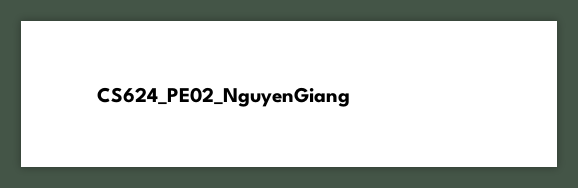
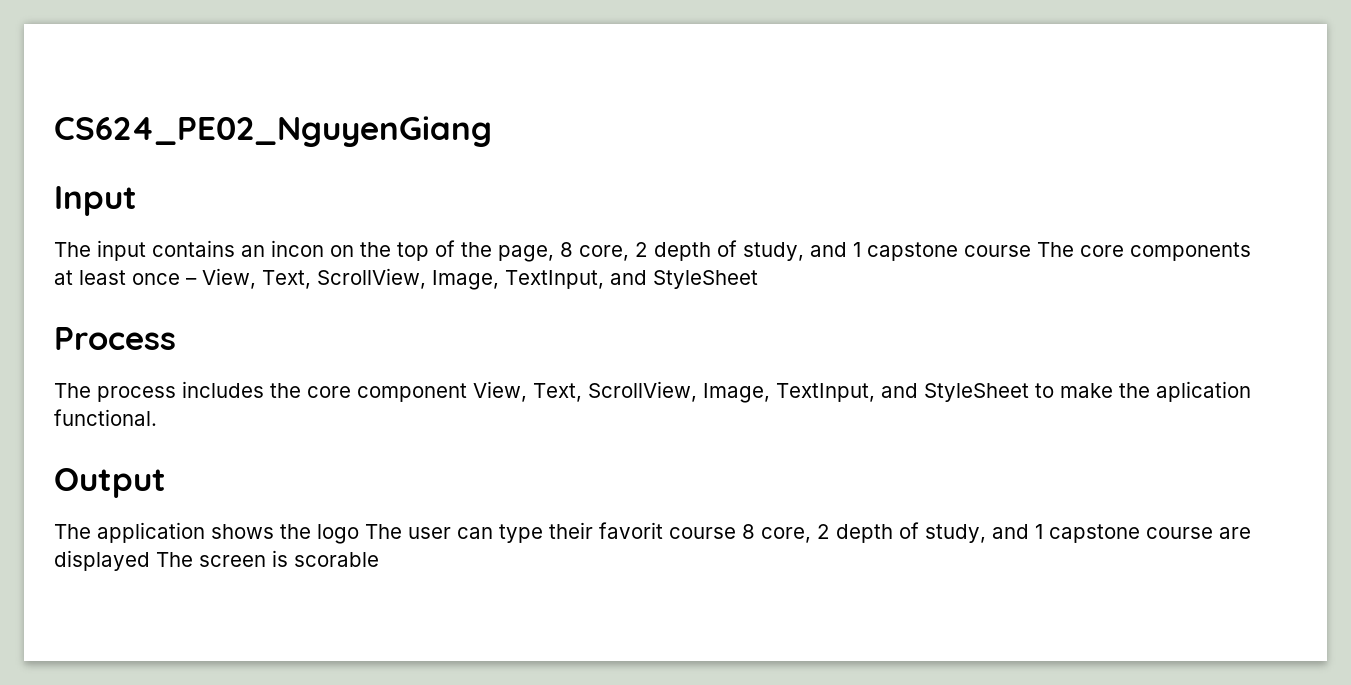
+ Input
+ The input contains an incon on the top of the page, 8 core, 2 depth of study, and 1 capstone course The core components at least once – View, Text, ScrollView, Image, TextInput, and StyleSheet
+ Process
+ The process includes the core component View, Text, ScrollView, Image, TextInput, and StyleSheet to make the aplication functional.
+ Output
+ The application shows the logo The user can type their favorit course 8 core, 2 depth of study, and 1 capstone course are displayed The screen is scorable

